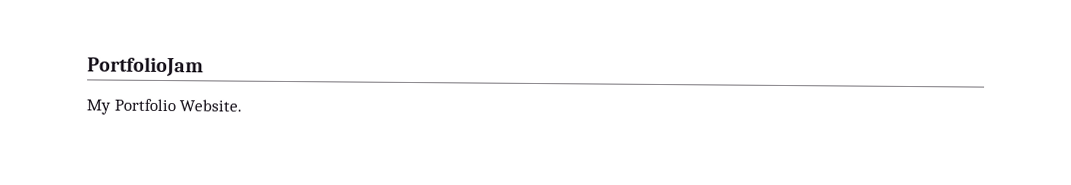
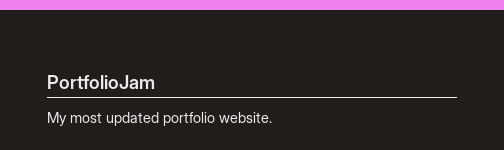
- My Portfolio Website.
+ My most updated portfolio website.

